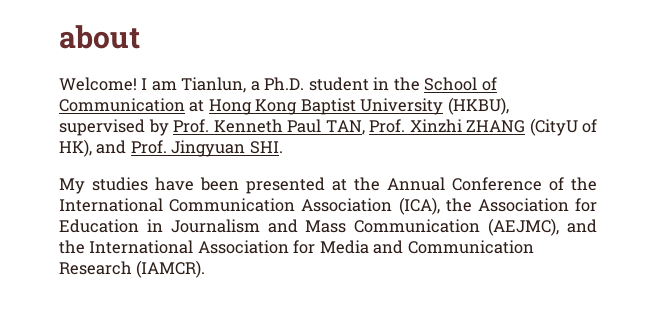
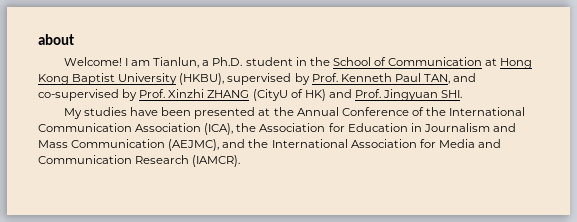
- I am Tianlun, a Ph.D. student in the School of Communication at Hong Kong Baptist University (HKBU), supervised by Prof. Kenneth Paul TAN, Prof. Xinzhi ZHANG (CityU of HK), and Prof. Jingyuan SHI.
+ I am Tianlun, a Ph.D. student in the School of Communication at Hong Kong Baptist University (HKBU), supervised by Prof. Kenneth Paul TAN, and co-supervised by Prof. Xinzhi ZHANG (CityU of HK) and Prof. Jingyuan SHI.

